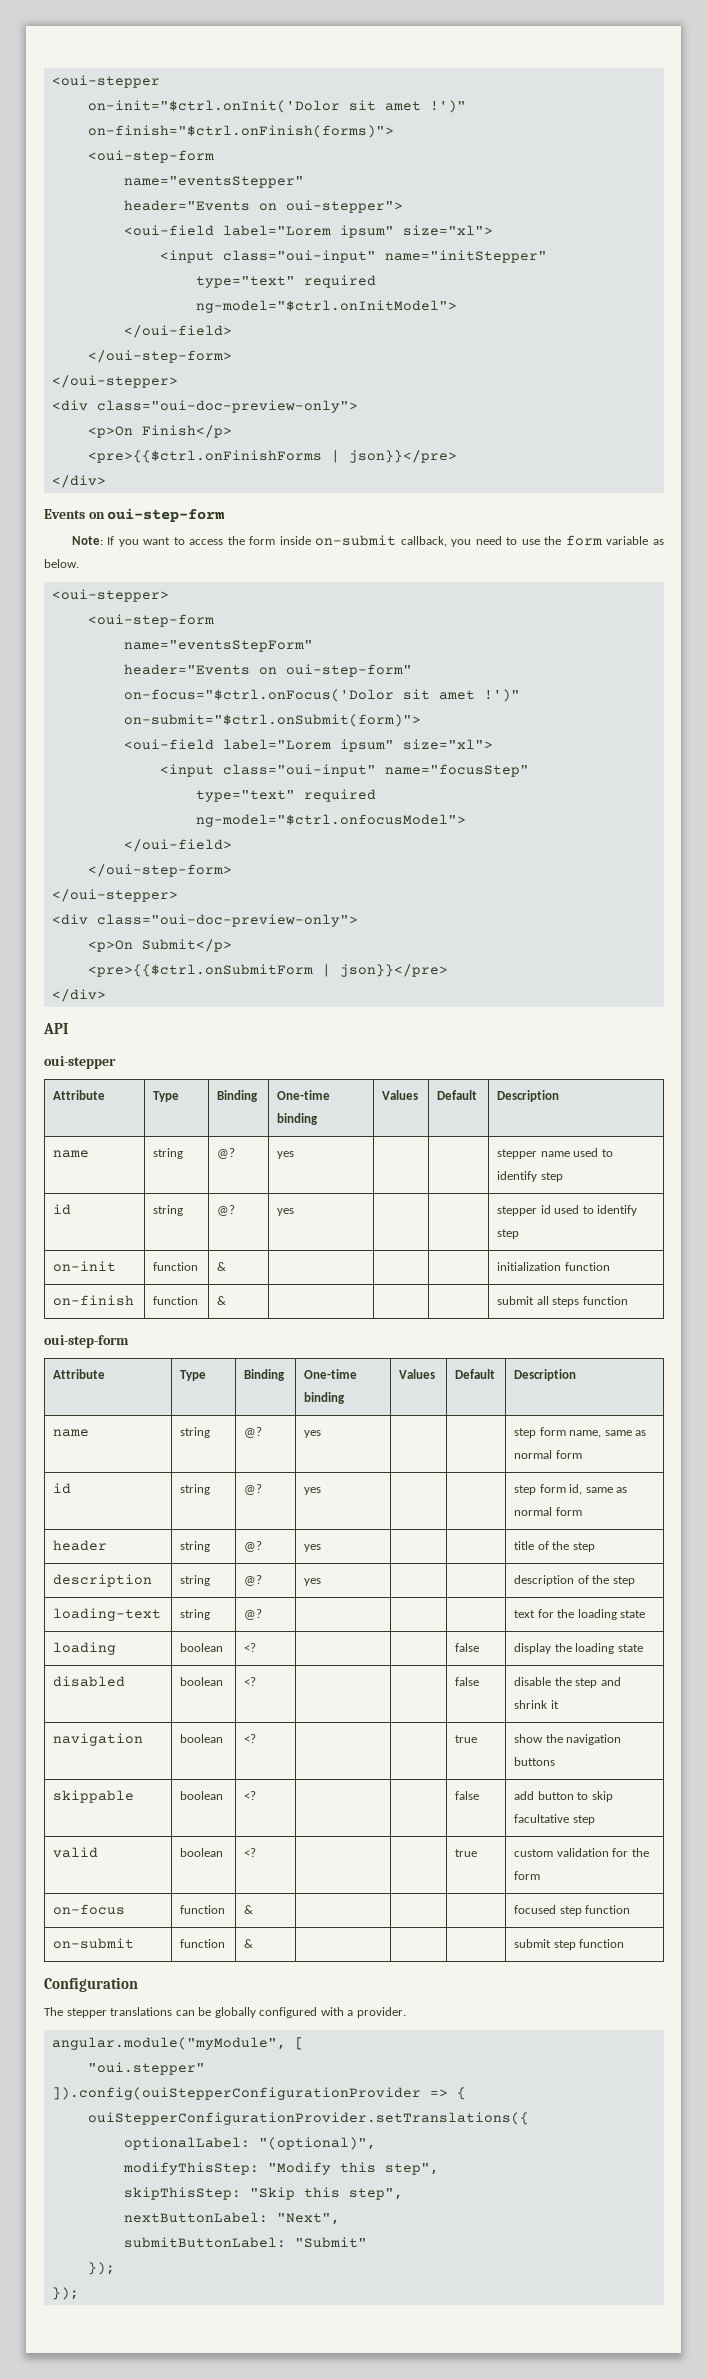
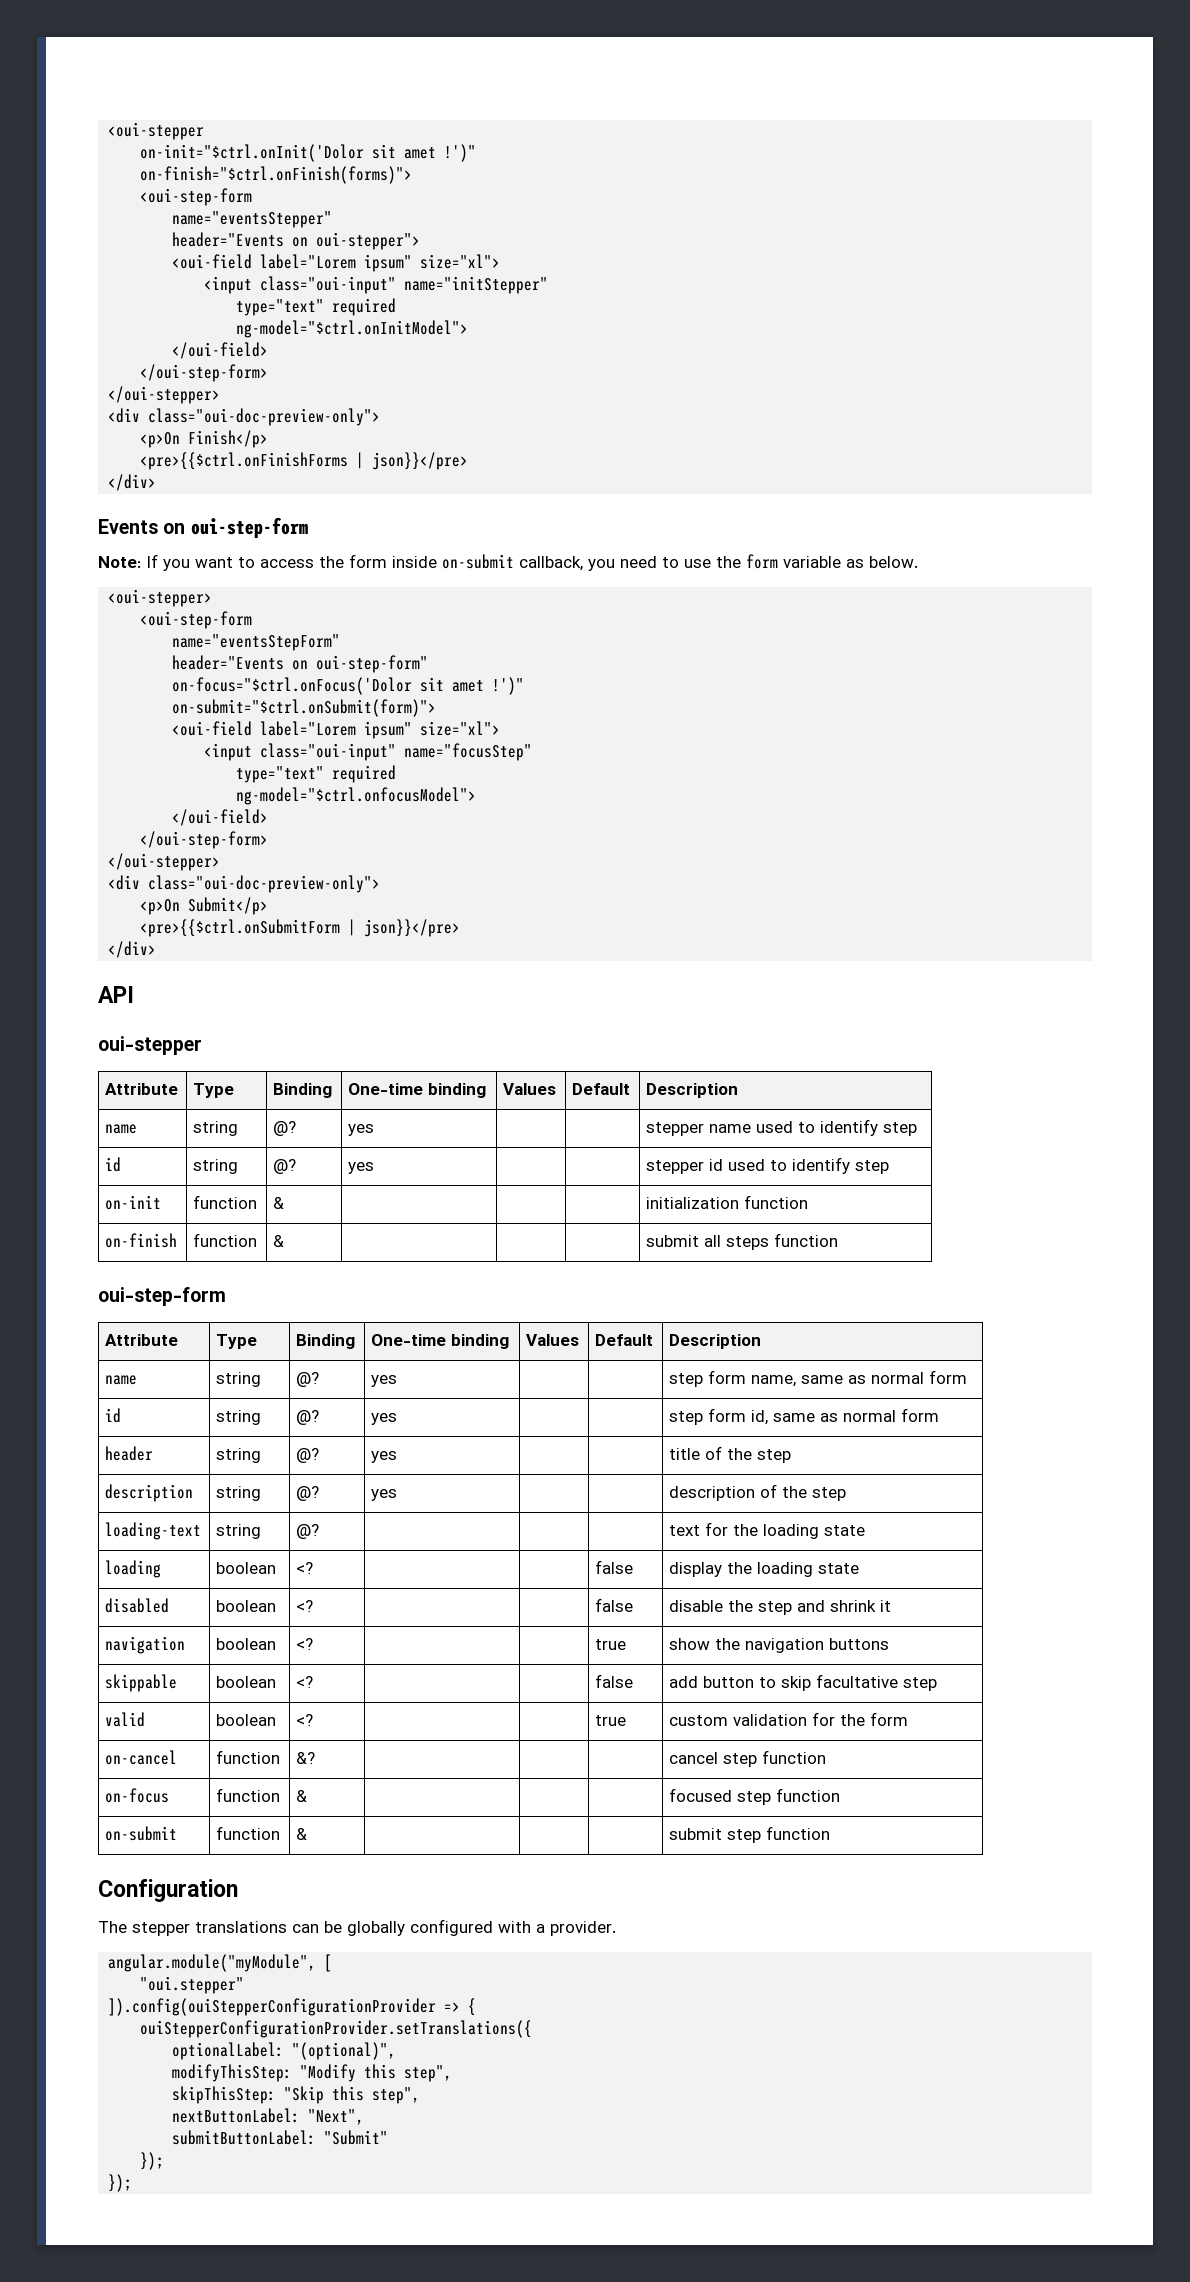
+ on-cancel | function | &? | | | | cancel step function

